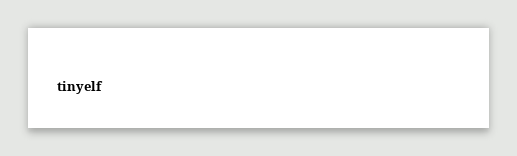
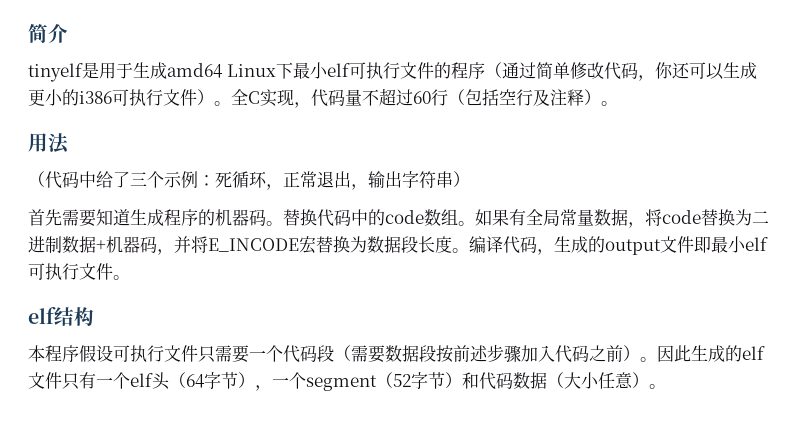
- tinyelf
+ 简介
+ tinyelf是用于生成amd64 Linux下最小elf可执行文件的程序（通过简单修改代码，你还可以生成更小的i386可执行文件）。全C实现，代码量不超过60行（包括空行及注释）。
+ 用法
+ （代码中给了三个示例：死循环，正常退出，输出字符串）
+ 首先需要知道生成程序的机器码。替换代码中的code数组。如果有全局常量数据，将code替换为二进制数据+机器码，并将E_INCODE宏替换为数据段长度。编译代码，生成的output文件即最小elf可执行文件。
+ elf结构
+ 本程序假设可执行文件只需要一个代码段（需要数据段按前述步骤加入代码之前）。因此生成的elf文件只有一个elf头（64字节），一个segment（52字节）和代码数据（大小任意）。

